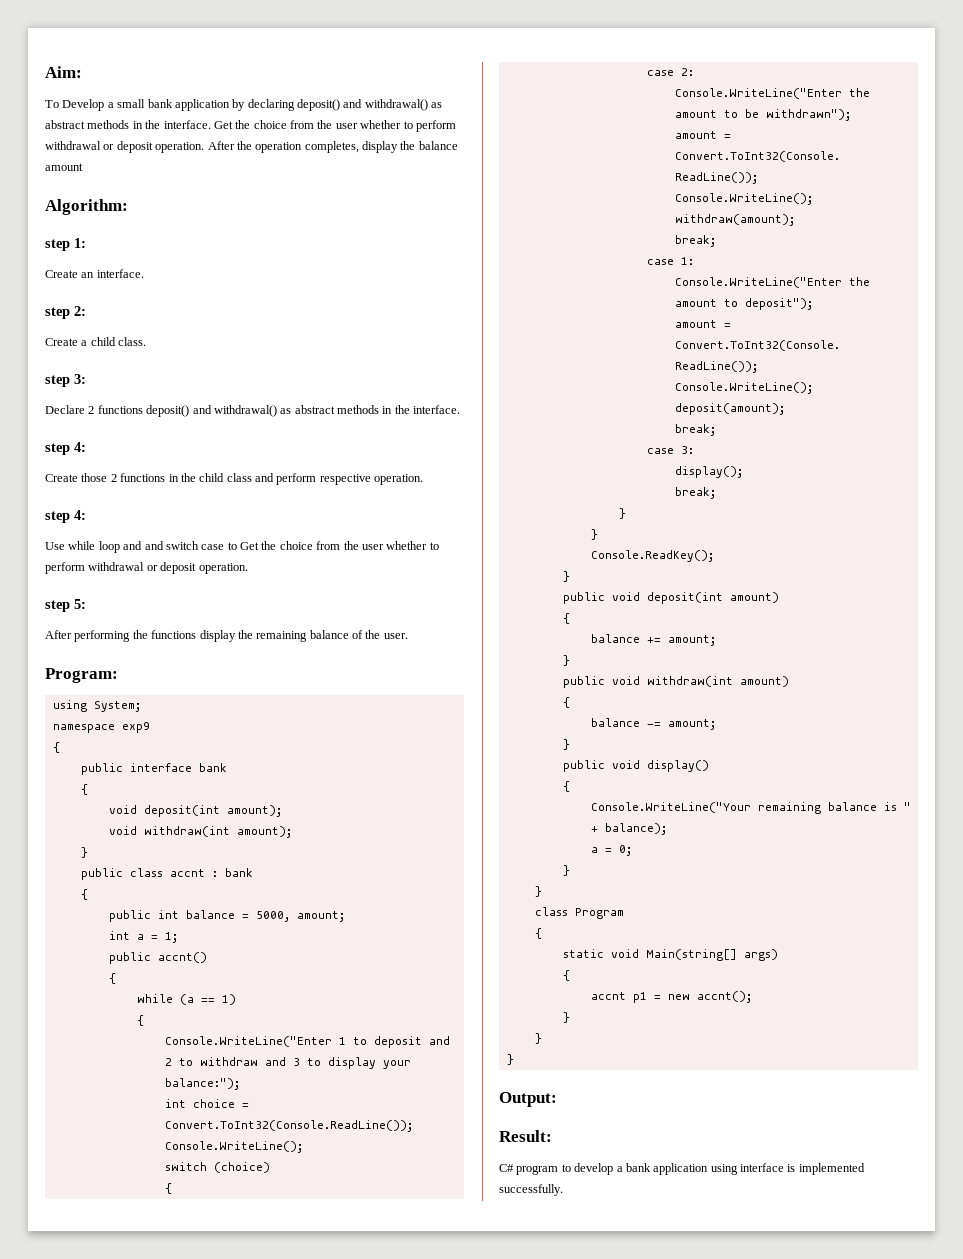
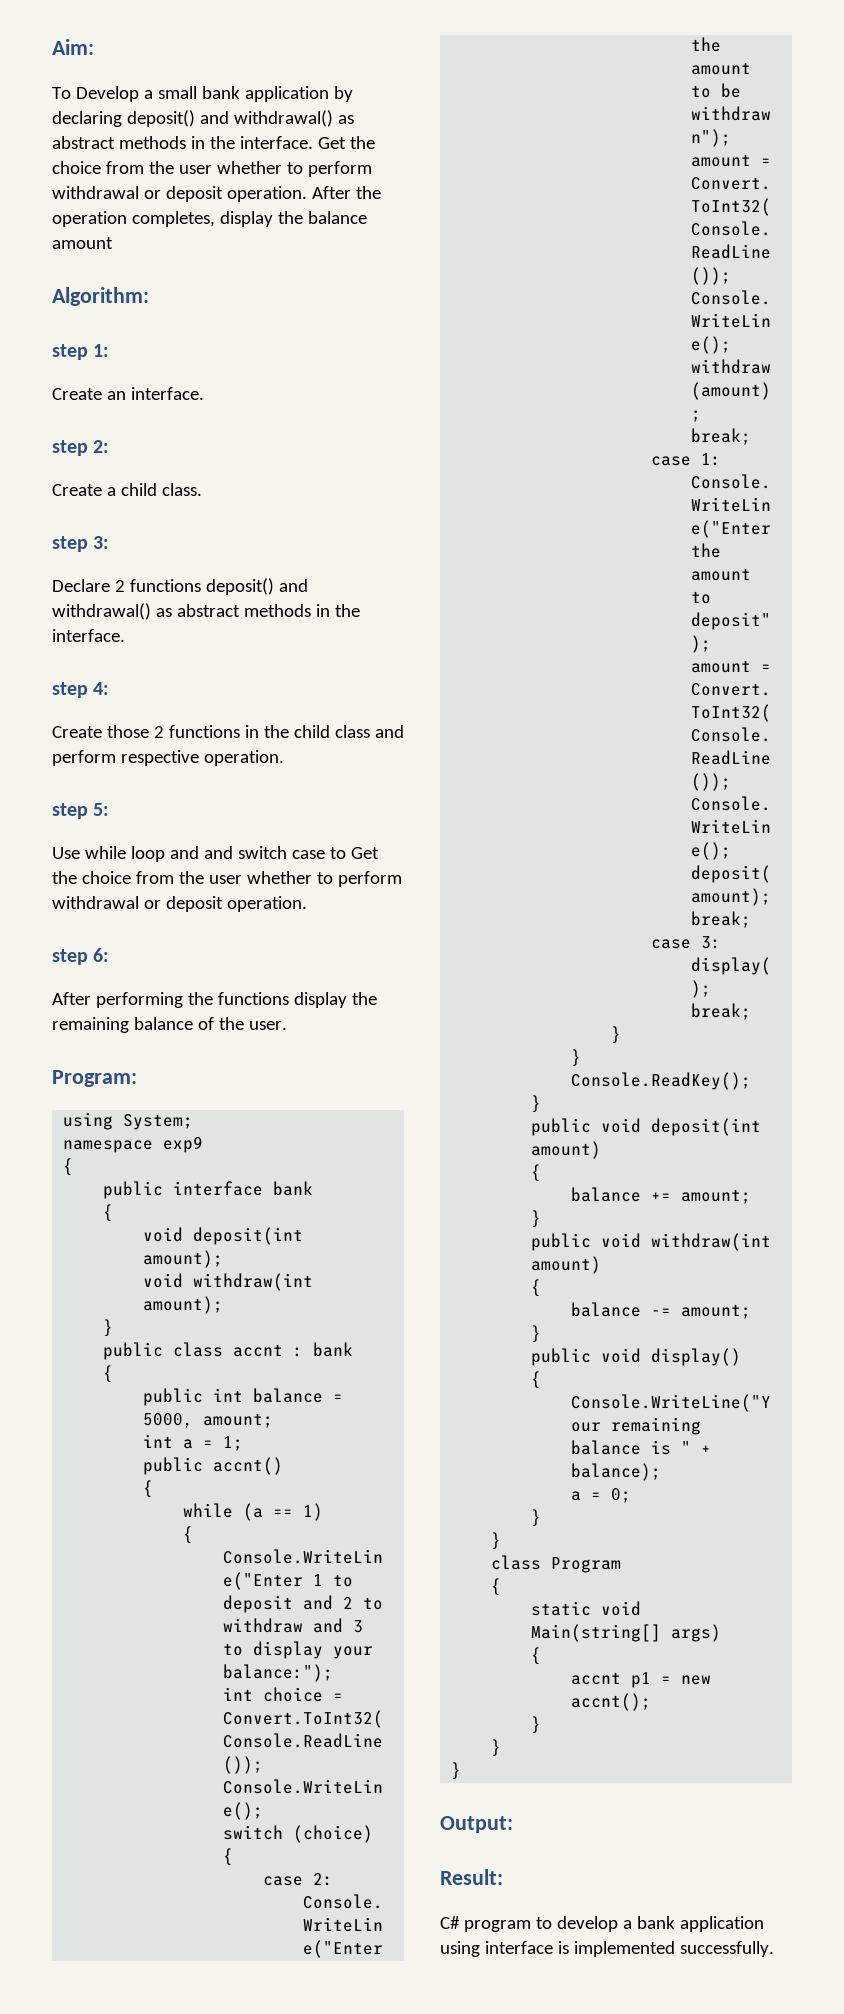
  Create those 2 functions in the child class and perform respective operation.
- step 4:
+ step 5:
- step 5:
+ step 6:

